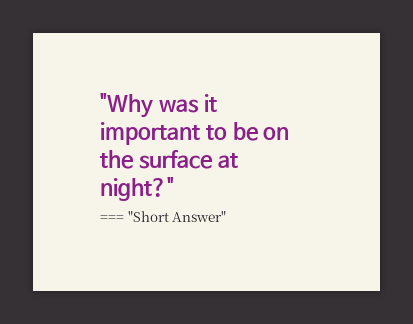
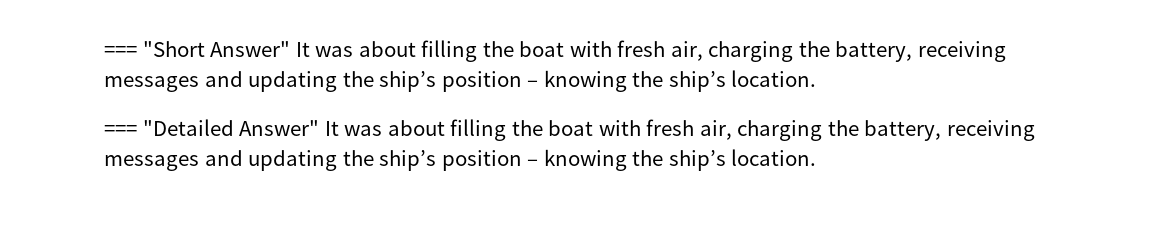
- "Why was it important to be on the surface at night?"
- === "Short Answer"
+ === "Short Answer" It was about filling the boat with fresh air, charging the battery, receiving messages and updating the ship’s position – knowing the ship’s location.
+ === "Detailed Answer" It was about filling the boat with fresh air, charging the battery, receiving messages and updating the ship’s position – knowing the ship’s location.

